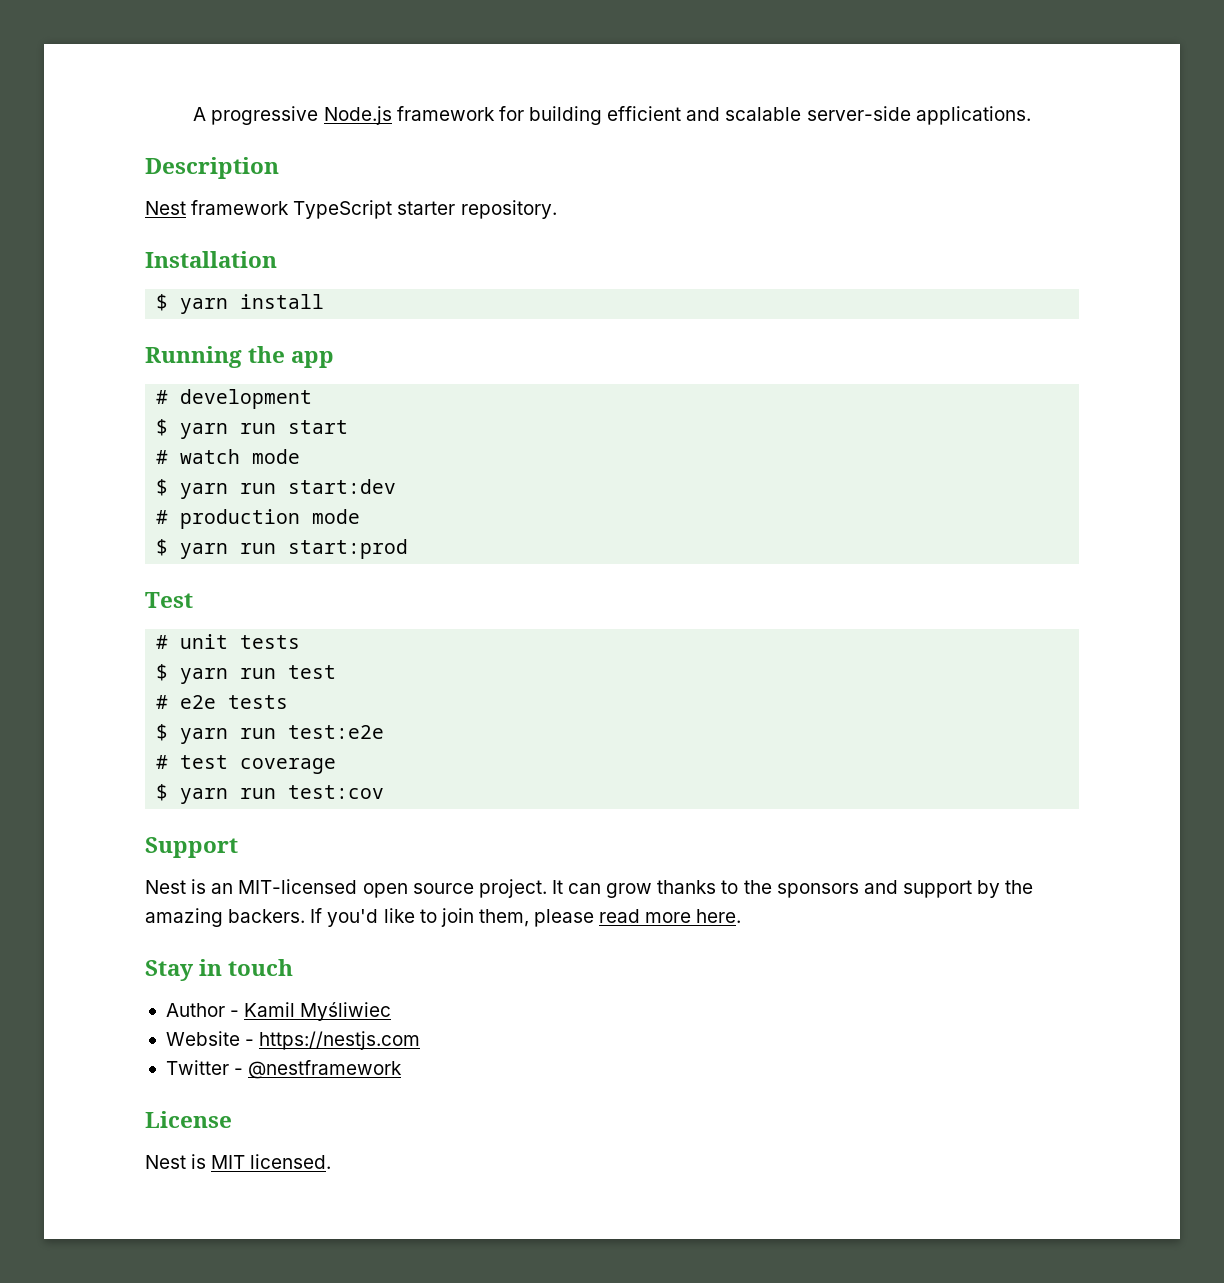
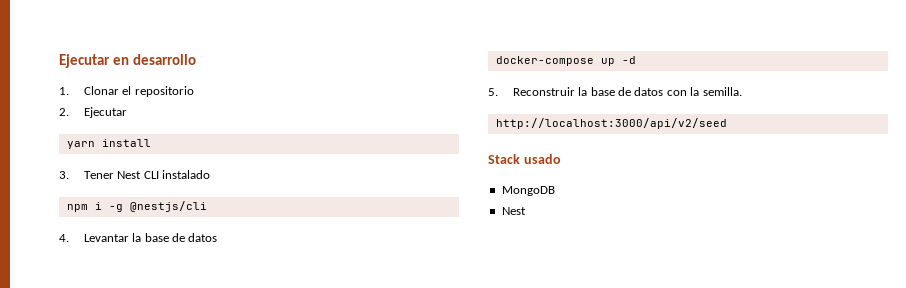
- A progressive Node.js framework for building efficient and scalable server-side applications.
- Description
- Nest framework TypeScript starter repository.
- Installation
- $ yarn install
- Running the app
- # development
- $ yarn run start
- # watch mode
- $ yarn run start:dev
- # production mode
- $ yarn run start:prod
- Test
- # unit tests
- $ yarn run test
- # e2e tests
- $ yarn run test:e2e
- # test coverage
- $ yarn run test:cov
- Support
- Nest is an MIT-licensed open source project. It can grow thanks to the sponsors and support by the amazing backers. If you'd like to join them, please read more here.
- Stay in touch
- Author - Kamil Myśliwiec
- Website - https://nestjs.com
- Twitter - @nestframework
- License
- Nest is MIT licensed.
+ Ejecutar en desarrollo
+ 1. Clonar el repositorio
+ 2. Ejecutar
+ yarn install
+ 3. Tener Nest CLI instalado
+ npm i -g @nestjs/cli
+ 4. Levantar la base de datos
+ docker-compose up -d
+ 5. Reconstruir la base de datos con la semilla.
+ http://localhost:3000/api/v2/seed
+ Stack usado
+ MongoDB
+ Nest

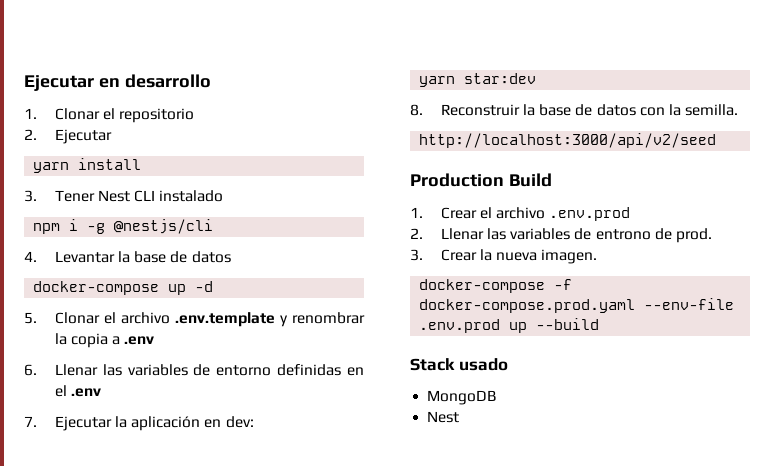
- 5. Reconstruir la base de datos con la semilla.
+ 5. Clonar el archivo .env.template y renombrar la copia a .env
+ 6. Llenar las variables de entorno definidas en el .env
+ 7. Ejecutar la aplicación en dev:
+ yarn star:dev
+ 8. Reconstruir la base de datos con la semilla.
+ Production Build
+ 1. Crear el archivo .env.prod
+ 2. Llenar las variables de entrono de prod.
+ 3. Crear la nueva imagen.
+ docker-compose -f docker-compose.prod.yaml --env-file .env.prod up --build

